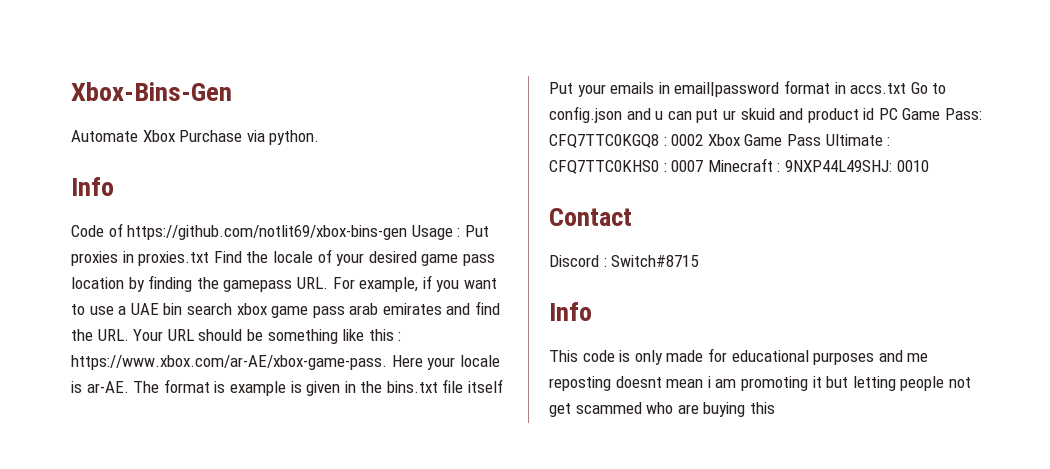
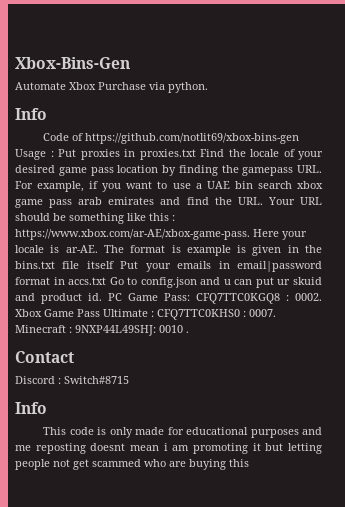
- The format is example is given in the bins.txt file itself Put your emails in email|password format in accs.txt Go to config.json and u can put ur skuid and product id PC Game Pass: CFQ7TTC0KGQ8 : 0002 Xbox Game Pass Ultimate : CFQ7TTC0KHS0 : 0007 Minecraft : 9NXP44L49SHJ: 0010
+ The format is example is given in the bins.txt file itself Put your emails in email|password format in accs.txt Go to config.json and u can put ur skuid and product id. PC Game Pass: CFQ7TTC0KGQ8 : 0002. Xbox Game Pass Ultimate : CFQ7TTC0KHS0 : 0007. Minecraft : 9NXP44L49SHJ: 0010 .

